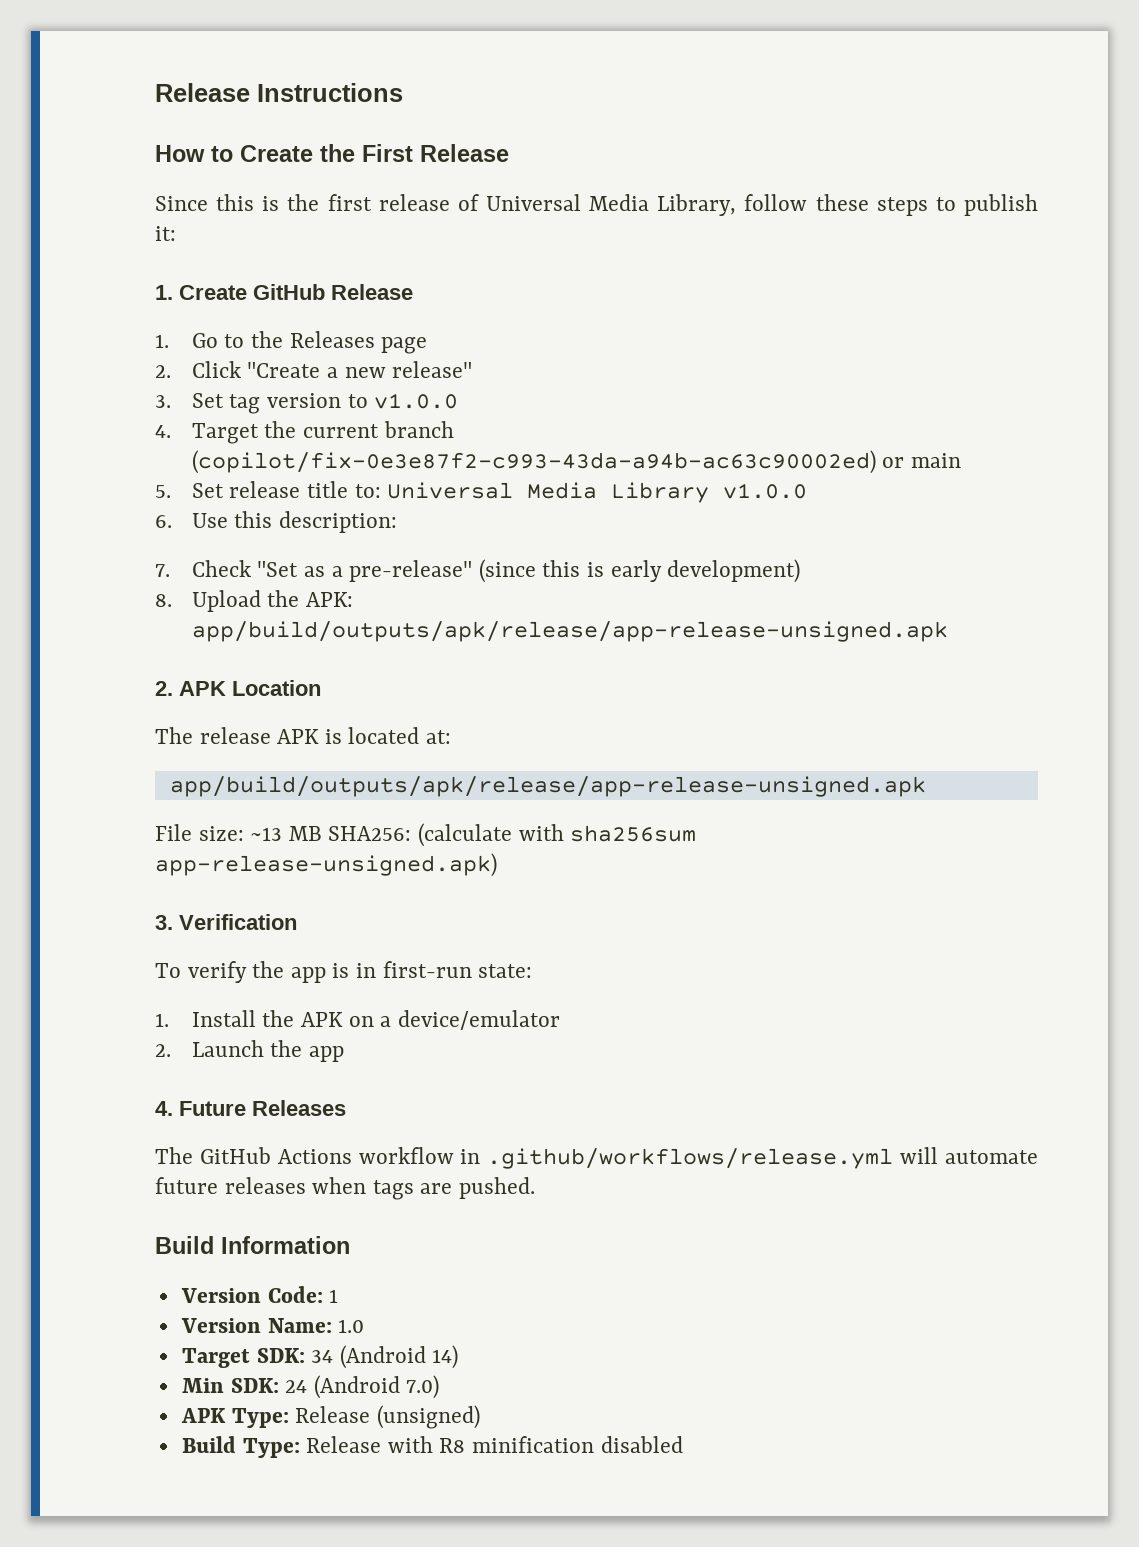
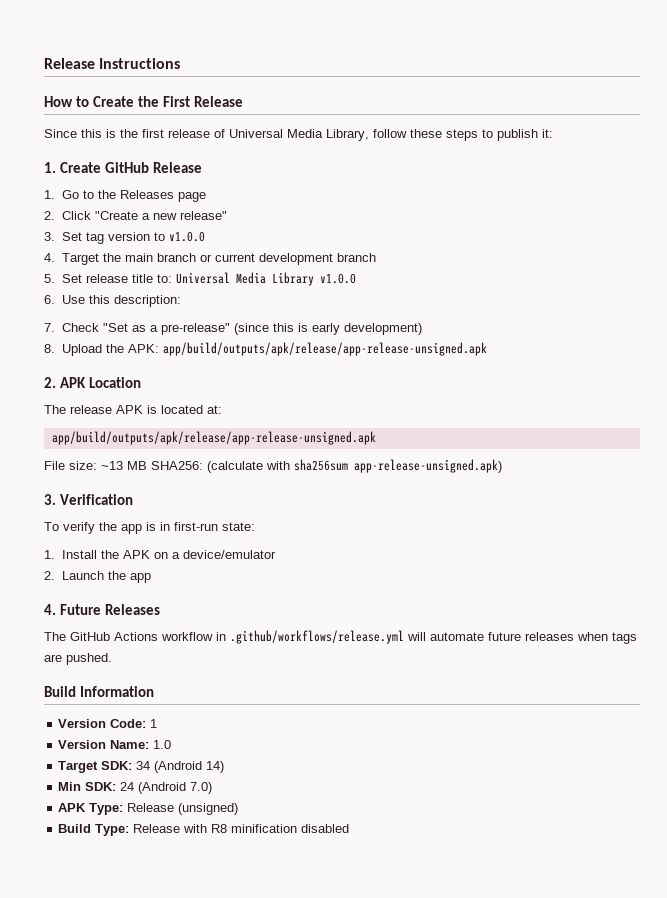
- 4. Target the current branch (copilot/fix-0e3e87f2-c993-43da-a94b-ac63c90002ed) or main
+ 4. Target the main branch or current development branch

